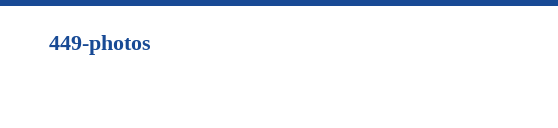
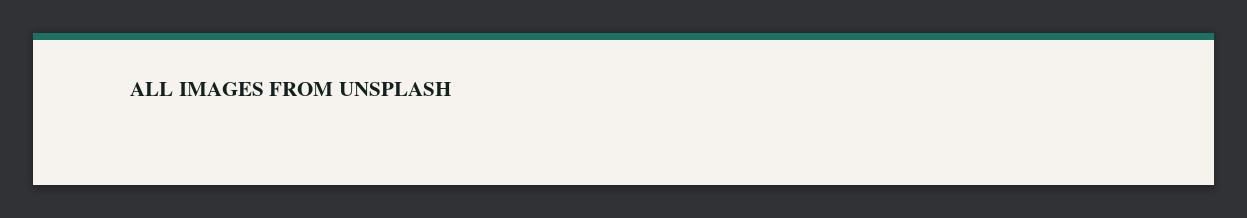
- 449-photos
+ ALL IMAGES FROM UNSPLASH

